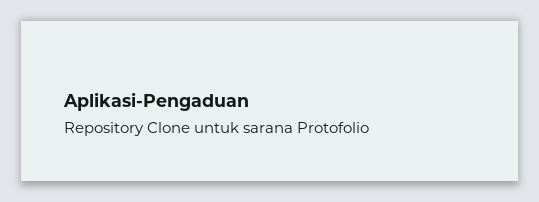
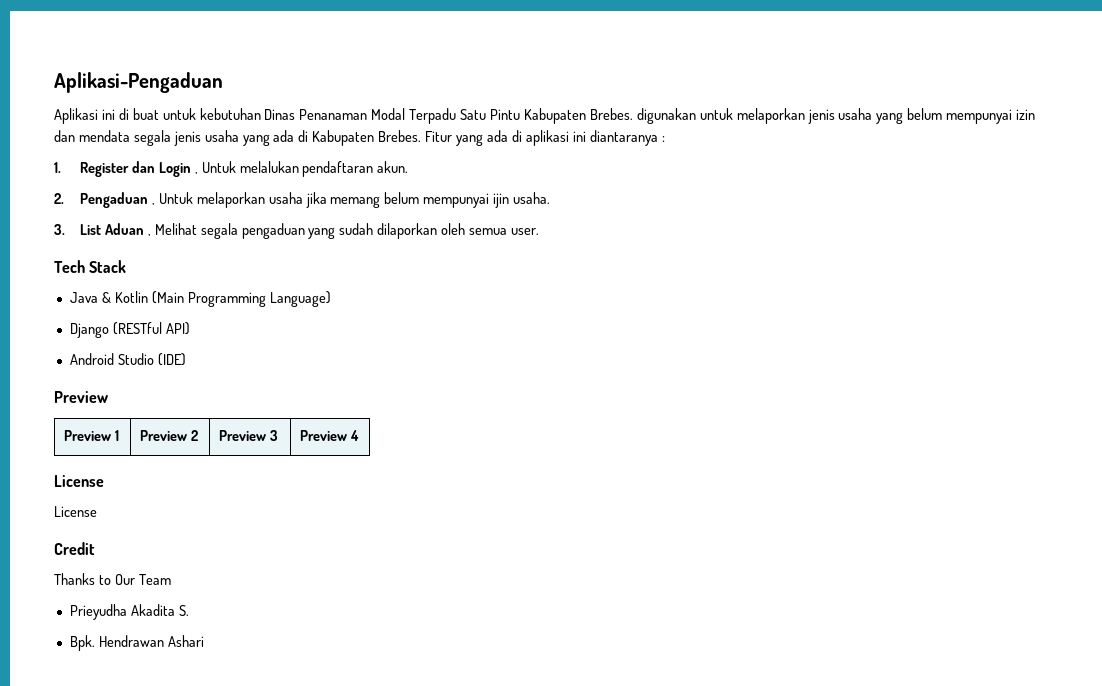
- Repository Clone untuk sarana Protofolio
+ Aplikasi ini di buat untuk kebutuhan Dinas Penanaman Modal Terpadu Satu Pintu Kabupaten Brebes. digunakan untuk melaporkan jenis usaha yang belum mempunyai izin dan mendata segala jenis usaha yang ada di Kabupaten Brebes. Fitur yang ada di aplikasi ini diantaranya :
+ 1. Register dan Login , Untuk melalukan pendaftaran akun.
+ 2. Pengaduan , Untuk melaporkan usaha jika memang belum mempunyai ijin usaha.
+ 3. List Aduan , Melihat segala pengaduan yang sudah dilaporkan oleh semua user.
+ Tech Stack
+ Java & Kotlin (Main Programming Language)
+ Django (RESTful API)
+ Android Studio (IDE)
+ Preview
+ Preview 1 | Preview 2 | Preview 3 | Preview 4
+ License
+ License
+ Credit
+ Thanks to Our Team
+ Prieyudha Akadita S.
+ Bpk. Hendrawan Ashari

